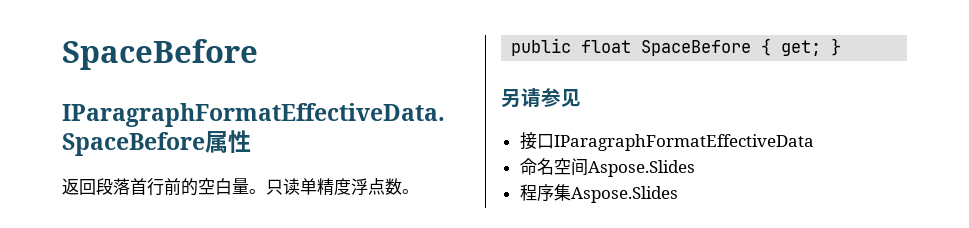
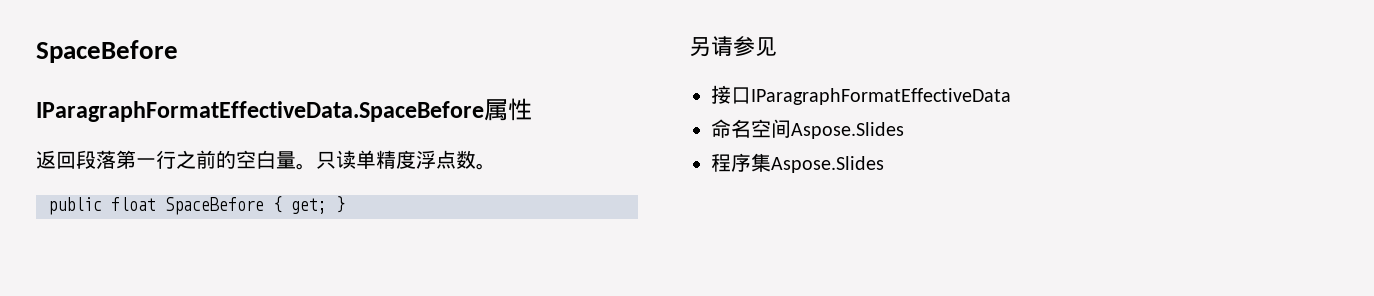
- 返回段落首行前的空白量。
+ 返回段落第一行之前的空白量。

